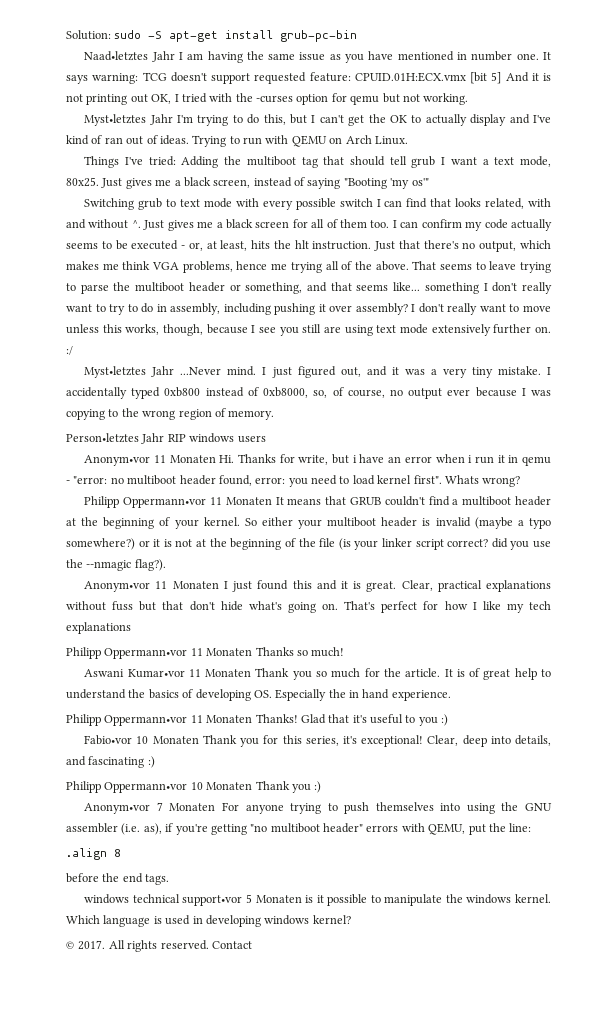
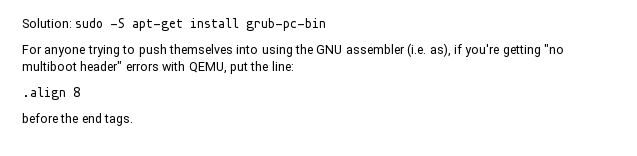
- Naad•letztes Jahr I am having the same issue as you have mentioned in number one. It says warning: TCG doesn't support requested feature: CPUID.01H:ECX.vmx [bit 5] And it is not printing out OK, I tried with the -curses option for qemu but not working.
- Myst•letztes Jahr I'm trying to do this, but I can't get the OK to actually display and I've kind of ran out of ideas. Trying to run with QEMU on Arch Linux.
- Things I've tried: Adding the multiboot tag that should tell grub I want a text mode, 80x25. Just gives me a black screen, instead of saying "Booting 'my os'"
- Switching grub to text mode with every possible switch I can find that looks related, with and without ^. Just gives me a black screen for all of them too. I can confirm my code actually seems to be executed - or, at least, hits the hlt instruction. Just that there's no output, which makes me think VGA problems, hence me trying all of the above. That seems to leave trying to parse the multiboot header or something, and that seems like... something I don't really want to try to do in assembly, including pushing it over assembly? I don't really want to move unless this works, though, because I see you still are using text mode extensively further on. :/
- Myst•letztes Jahr ...Never mind. I just figured out, and it was a very tiny mistake. I accidentally typed 0xb800 instead of 0xb8000, so, of course, no output ever because I was copying to the wrong region of memory.
- Person•letztes Jahr RIP windows users
- Anonym•vor 11 Monaten Hi. Thanks for write, but i have an error when i run it in qemu - "error: no multiboot header found, error: you need to load kernel first". Whats wrong?
- Philipp Oppermann•vor 11 Monaten It means that GRUB couldn't find a multiboot header at the beginning of your kernel. So either your multiboot header is invalid (maybe a typo somewhere?) or it is not at the beginning of the file (is your linker script correct? did you use the --nmagic flag?).
- Anonym•vor 11 Monaten I just found this and it is great. Clear, practical explanations without fuss but that don't hide what's going on. That's perfect for how I like my tech explanations
- Philipp Oppermann•vor 11 Monaten Thanks so much!
- Aswani Kumar•vor 11 Monaten Thank you so much for the article. It is of great help to understand the basics of developing OS. Especially the in hand experience.
- Philipp Oppermann•vor 11 Monaten Thanks! Glad that it's useful to you :)
- Fabio•vor 10 Monaten Thank you for this series, it's exceptional! Clear, deep into details, and fascinating :)
- Philipp Oppermann•vor 10 Monaten Thank you :)
- Anonym•vor 7 Monaten For anyone trying to push themselves into using the GNU assembler (i.e. as), if you're getting "no multiboot header" errors with QEMU, put the line:
+ For anyone trying to push themselves into using the GNU assembler (i.e. as), if you're getting "no multiboot header" errors with QEMU, put the line:
- windows technical support•vor 5 Monaten is it possible to manipulate the windows kernel. Which language is used in developing windows kernel?
- © 2017. All rights reserved. Contact

